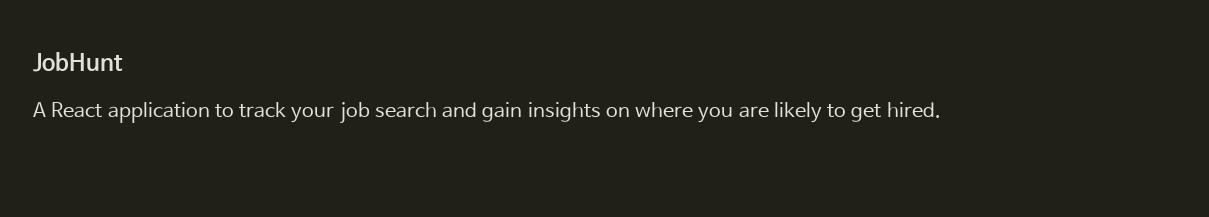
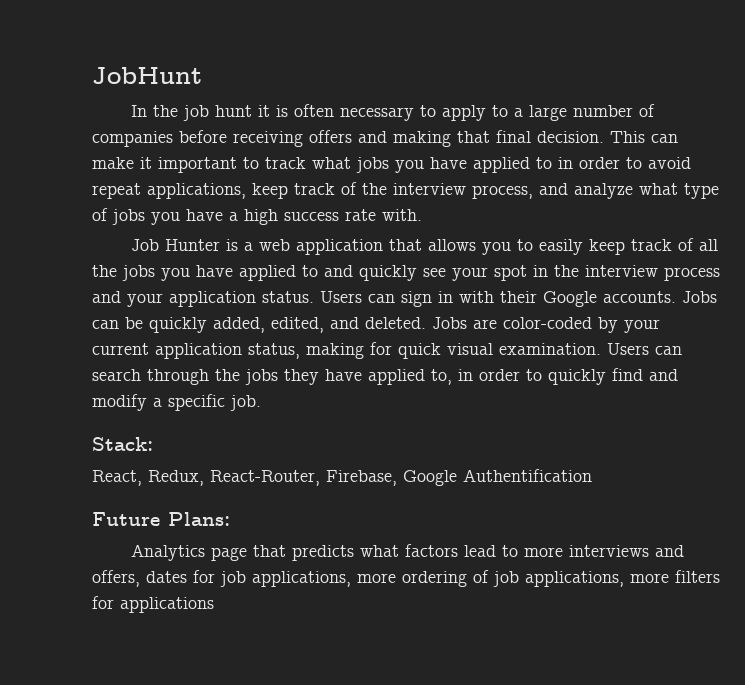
- A React application to track your job search and gain insights on where you are likely to get hired.
+ In the job hunt it is often necessary to apply to a large number of companies before receiving offers and making that final decision. This can make it important to track what jobs you have applied to in order to avoid repeat applications, keep track of the interview process, and analyze what type of jobs you have a high success rate with.
+ Job Hunter is a web application that allows you to easily keep track of all the jobs you have applied to and quickly see your spot in the interview process and your application status. Users can sign in with their Google accounts. Jobs can be quickly added, edited, and deleted. Jobs are color-coded by your current application status, making for quick visual examination. Users can search through the jobs they have applied to, in order to quickly find and modify a specific job.
+ Stack:
+ React, Redux, React-Router, Firebase, Google Authentification
+ Future Plans:
+ Analytics page that predicts what factors lead to more interviews and offers, dates for job applications, more ordering of job applications, more filters for applications

